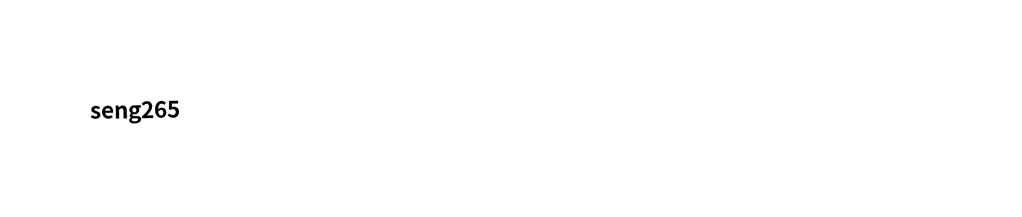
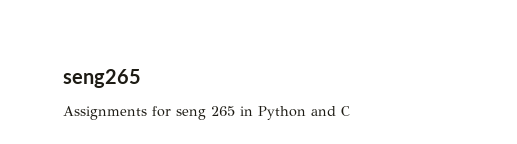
+ Assignments for seng 265 in Python and C

